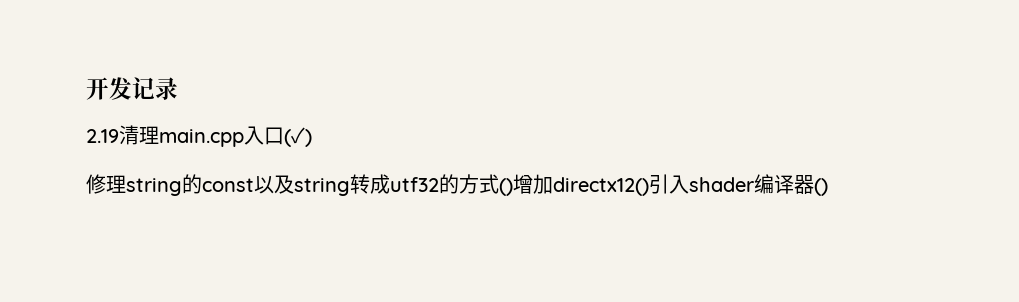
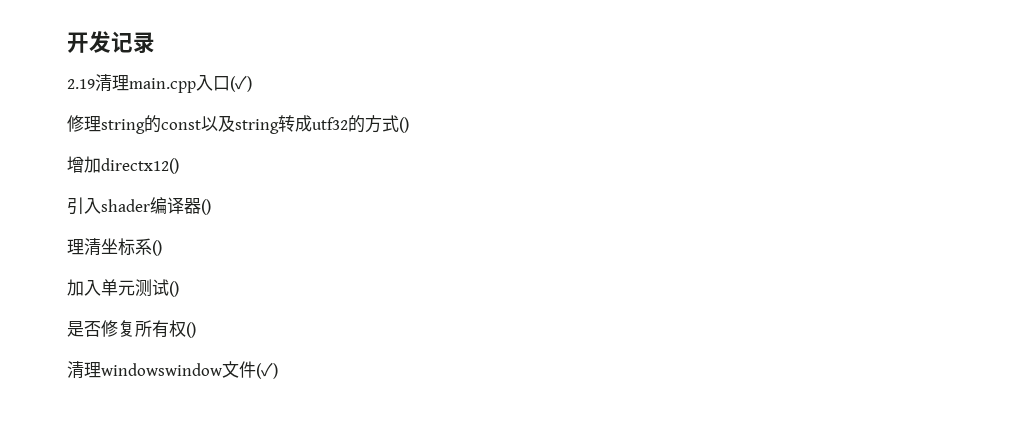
- 修理string的const以及string转成utf32的方式()增加directx12()引入shader编译器()
+ 修理string的const以及string转成utf32的方式()
+ 增加directx12()
+ 引入shader编译器()
+ 理清坐标系()
+ 加入单元测试()
+ 是否修复所有权()
+ 清理windowswindow文件(✓)

